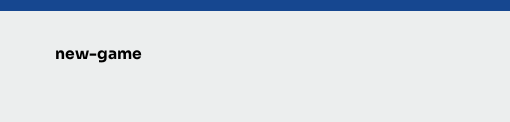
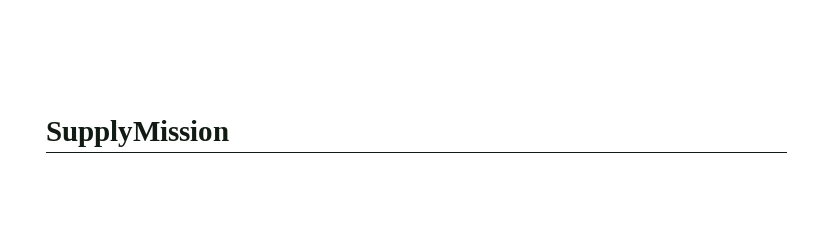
- new-game
+ SupplyMission

